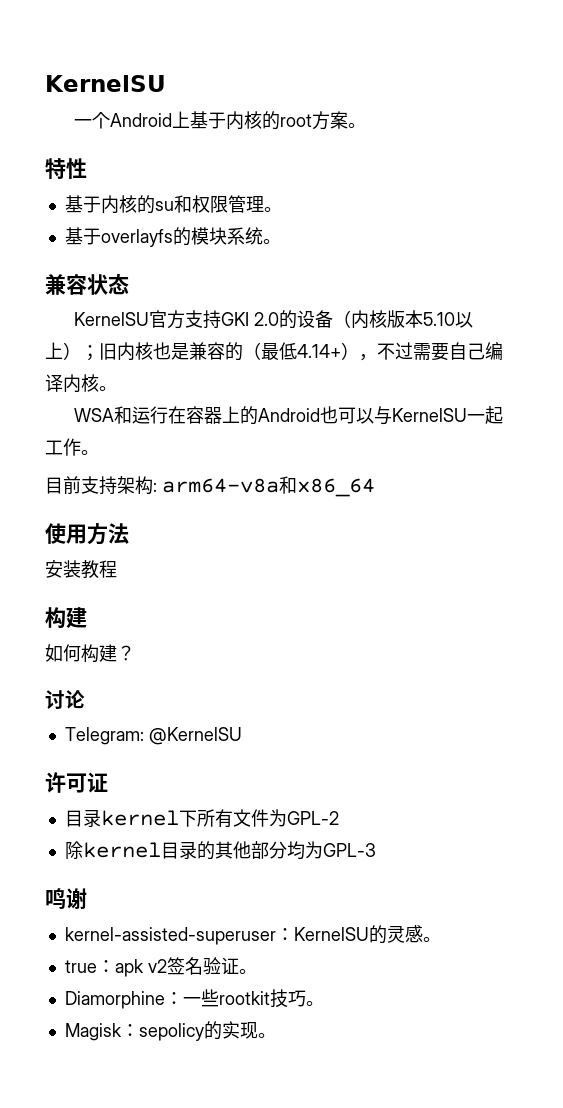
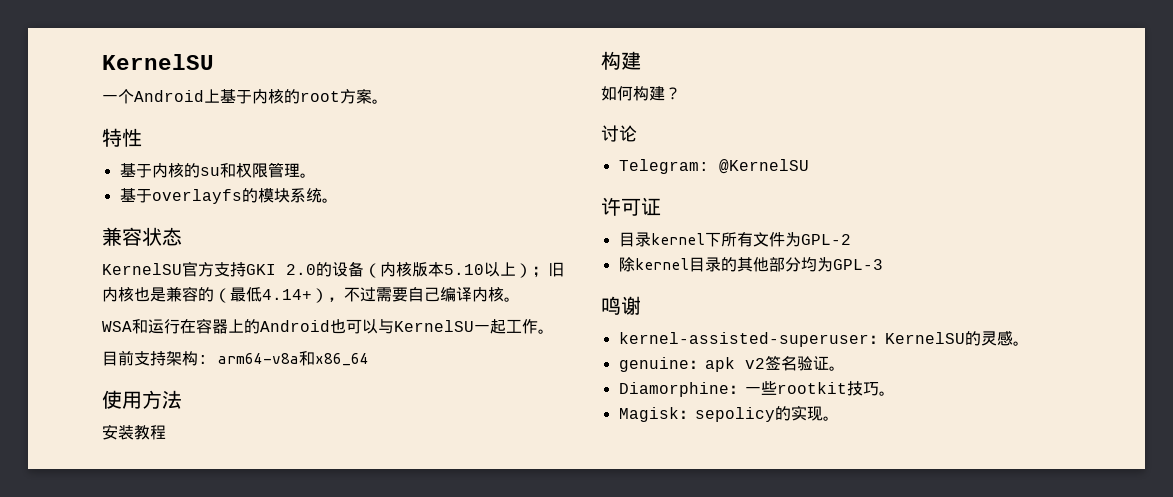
- true：apk v2签名验证。
+ genuine：apk v2签名验证。

